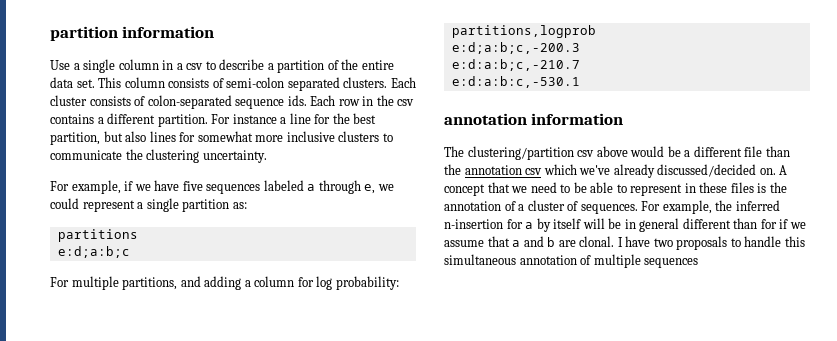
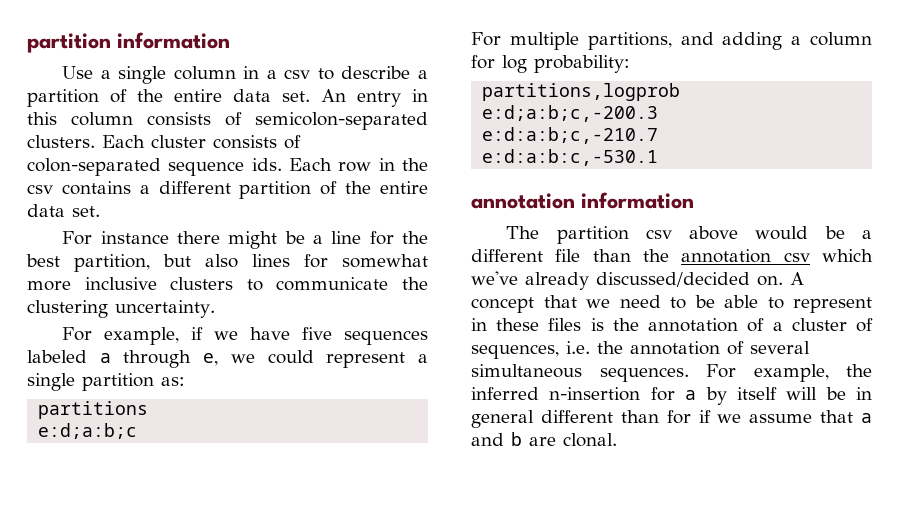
- This column consists of semi-colon separated clusters.
+ An entry in this column consists of semicolon-separated clusters.
- Each row in the csv contains a different partition. For instance a line for the best partition, but also lines for somewhat more inclusive clusters to communicate the clustering uncertainty.
+ Each row in the csv contains a different partition of the entire data set.
+ For instance there might be a line for the best partition, but also lines for somewhat more inclusive clusters to communicate the clustering uncertainty.
- The clustering/partition csv above would be a different file than the annotation csv which we've already discussed/decided on.
+ The partition csv above would be a different file than the annotation csv which we've already discussed/decided on.
- A concept that we need to be able to represent in these files is the annotation of a cluster of sequences.
+ A concept that we need to be able to represent in these files is the annotation of a cluster of sequences, i.e. the annotation of several simultaneous sequences.
- I have two proposals to handle this simultaneous annotation of multiple sequences

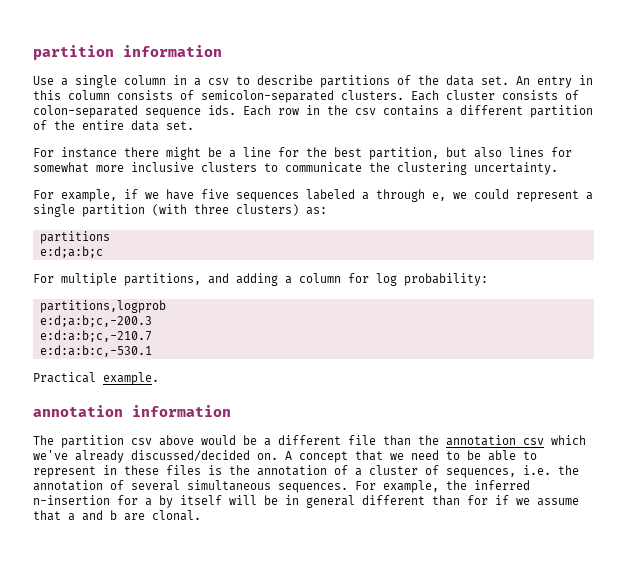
- Use a single column in a csv to describe a partition of the entire data set.
+ Use a single column in a csv to describe partitions of the data set.
- For example, if we have five sequences labeled a through e, we could represent a single partition as:
+ For example, if we have five sequences labeled a through e, we could represent a single partition (with three clusters) as:
+ Practical example.

